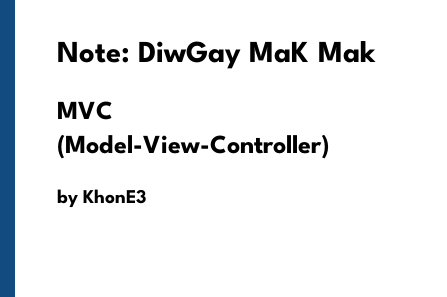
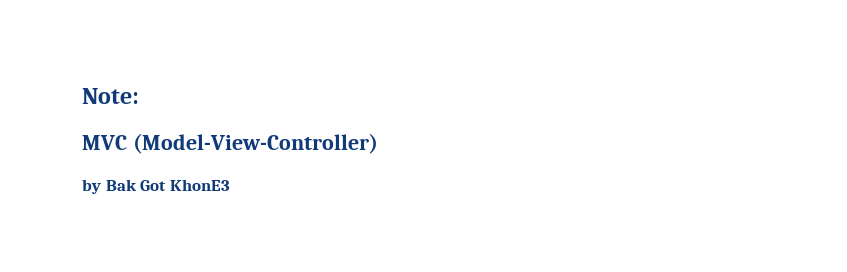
- Note: DiwGay MaK Mak
+ Note:
- by KhonE3
+ by Bak Got KhonE3

